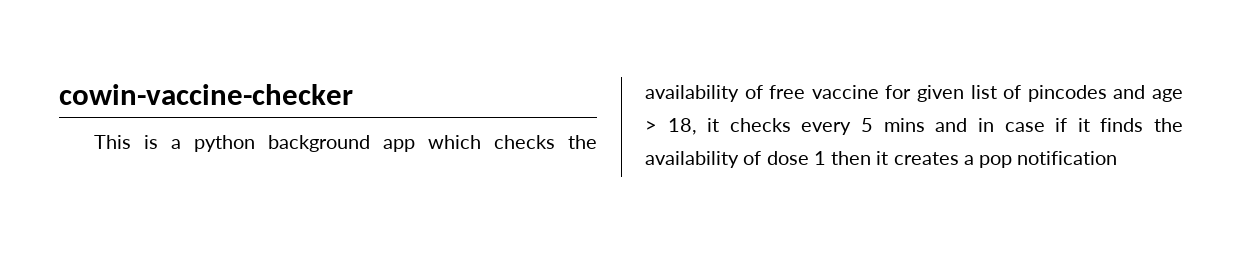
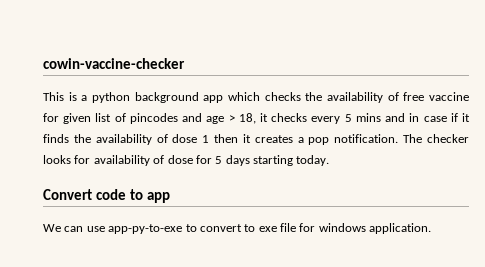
- This is a python background app which checks the availability of free vaccine for given list of pincodes and age > 18, it checks every 5 mins and in case if it finds the availability of dose 1 then it creates a pop notification
+ This is a python background app which checks the availability of free vaccine for given list of pincodes and age > 18, it checks every 5 mins and in case if it finds the availability of dose 1 then it creates a pop notification. The checker looks for availability of dose for 5 days starting today.
+ Convert code to app
+ We can use app-py-to-exe to convert to exe file for windows application.

